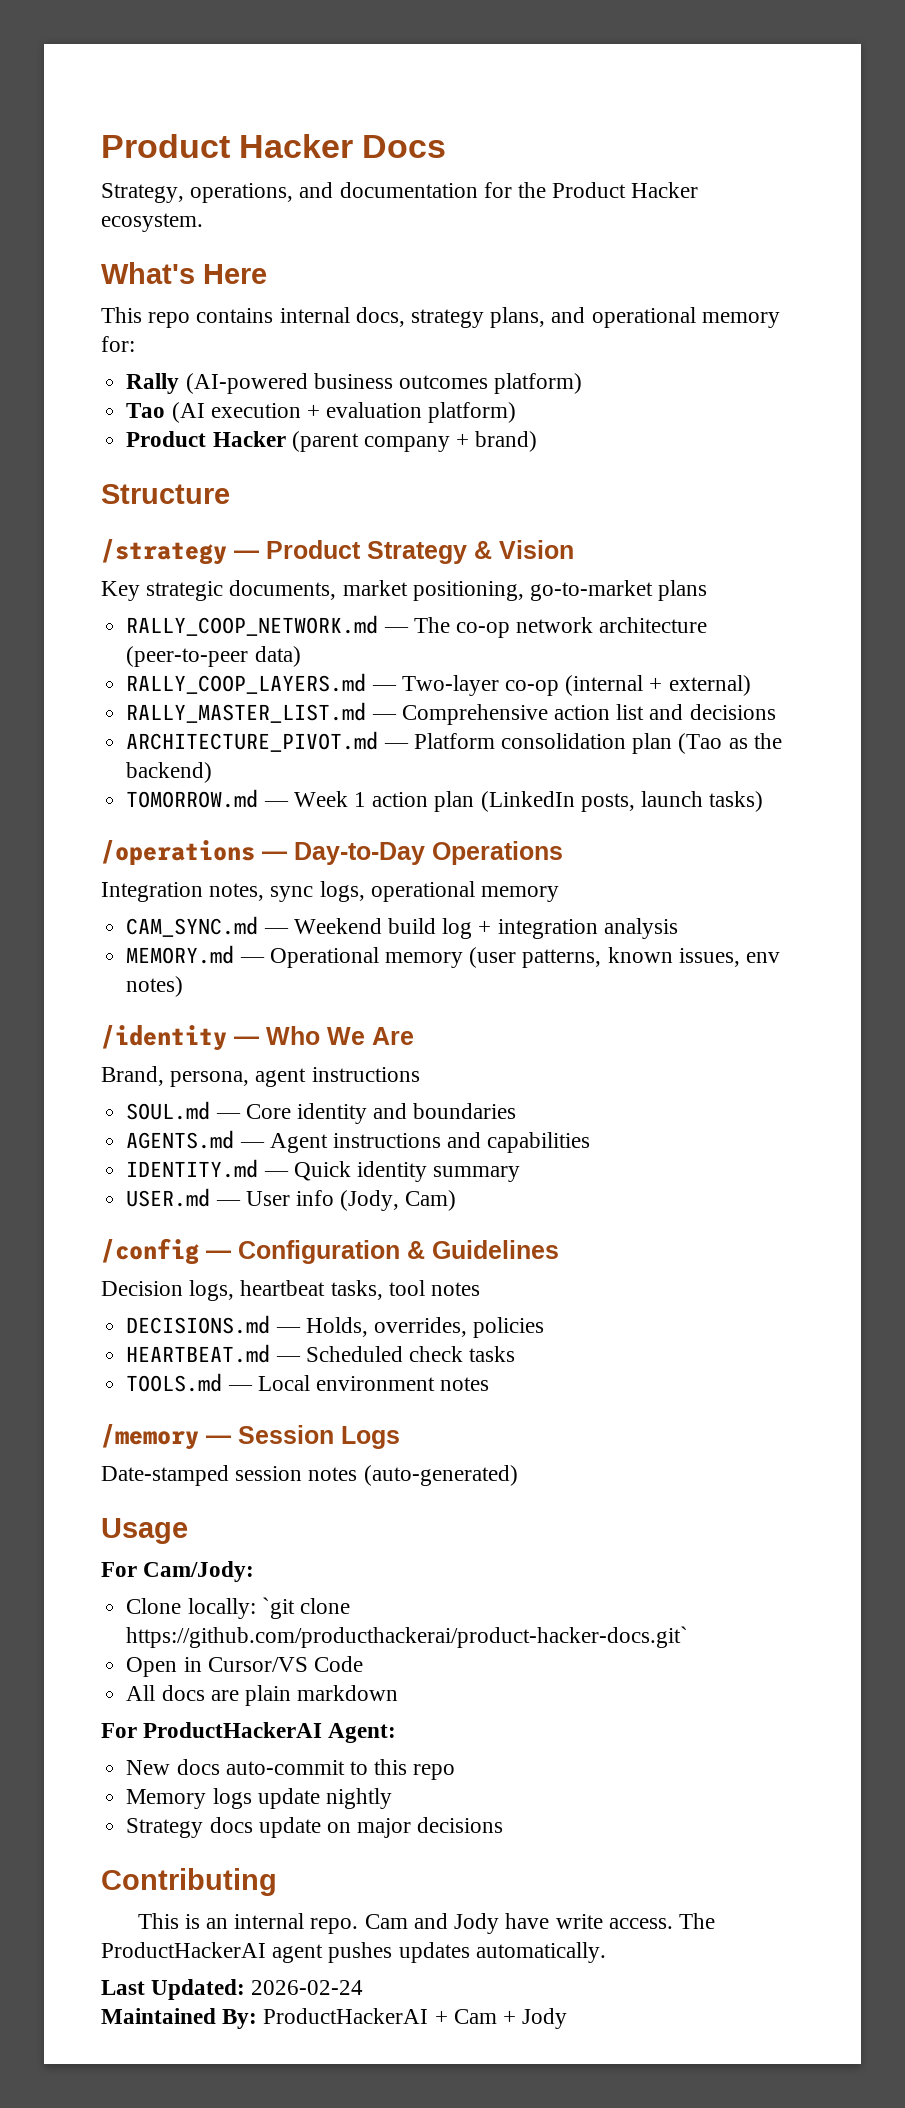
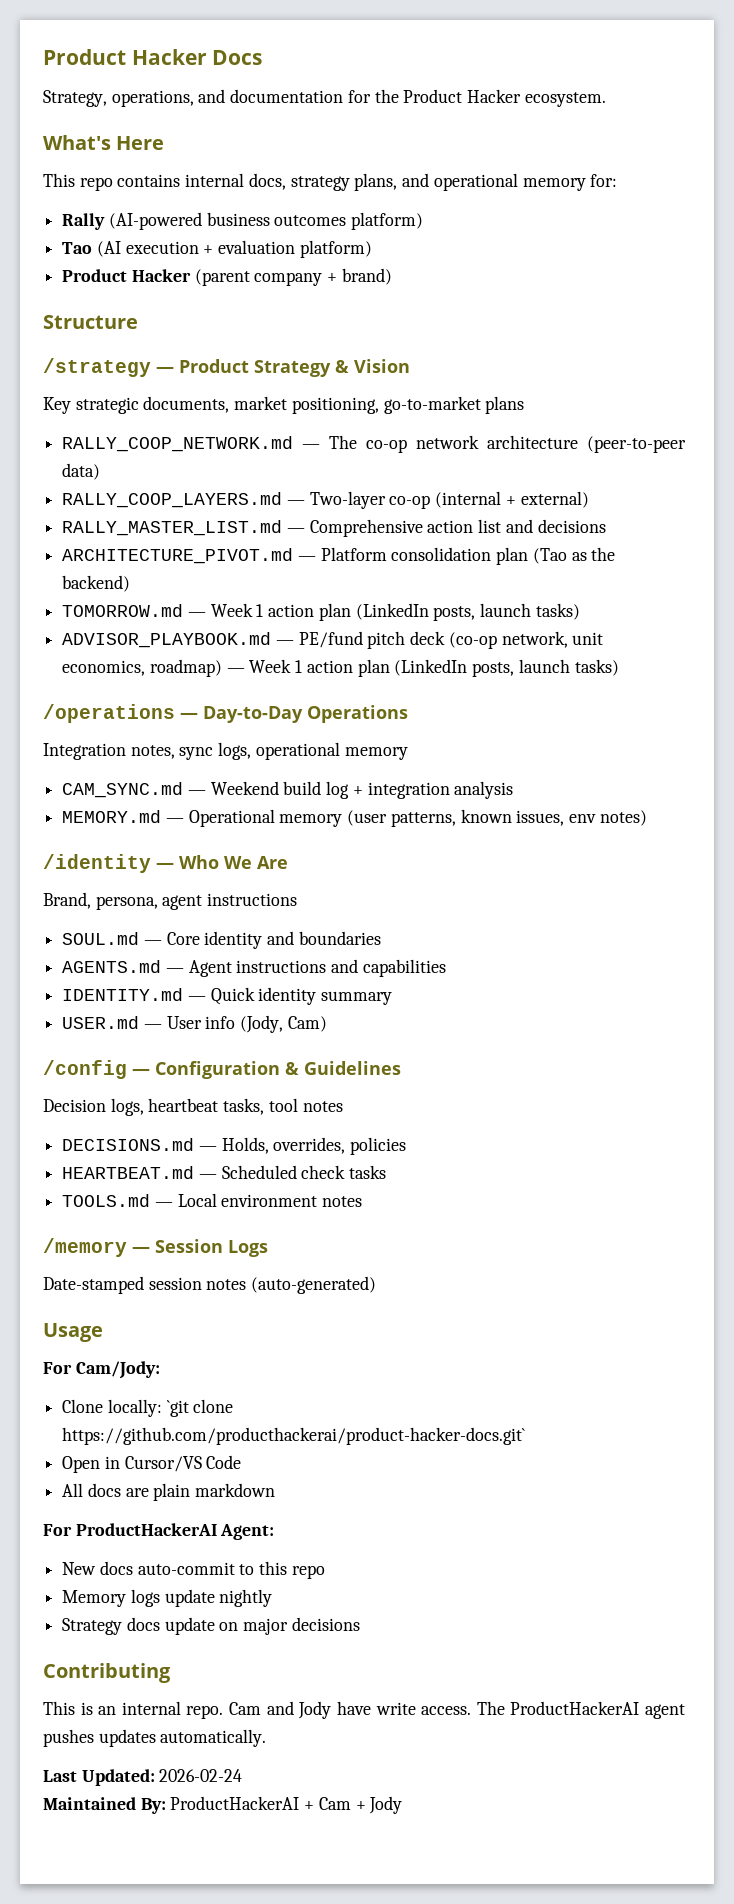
+ ADVISOR_PLAYBOOK.md — PE/fund pitch deck (co-op network, unit economics, roadmap) — Week 1 action plan (LinkedIn posts, launch tasks)

